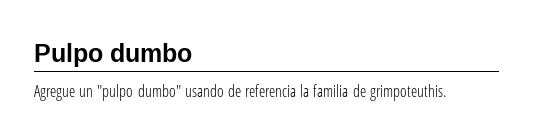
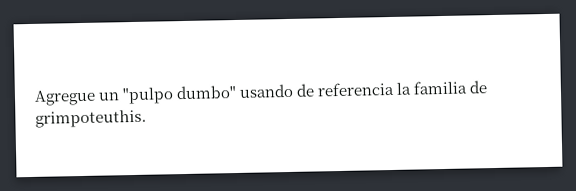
- Pulpo dumbo

